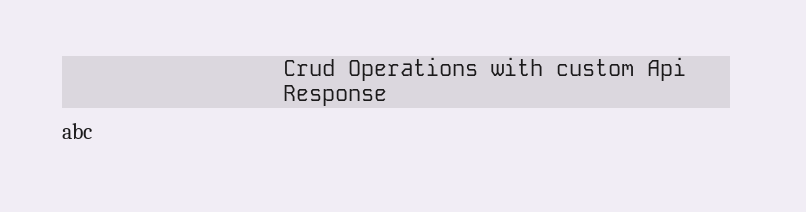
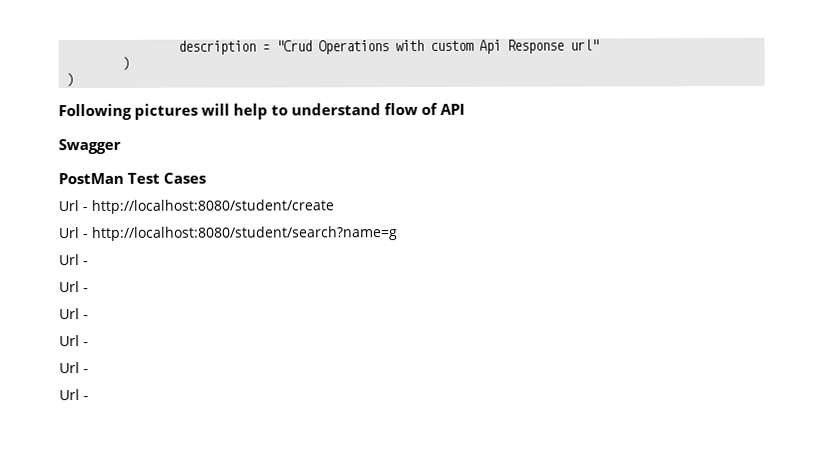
- Crud Operations with custom Api Response
- abc
+ description = "Crud Operations with custom Api Response url"
+ )
+ )
+ Following pictures will help to understand flow of API
+ Swagger
+ PostMan Test Cases
+ Url - http://localhost:8080/student/create
+ Url - http://localhost:8080/student/search?name=g
+ Url -
+ Url -
+ Url -
+ Url -
+ Url -
+ Url -

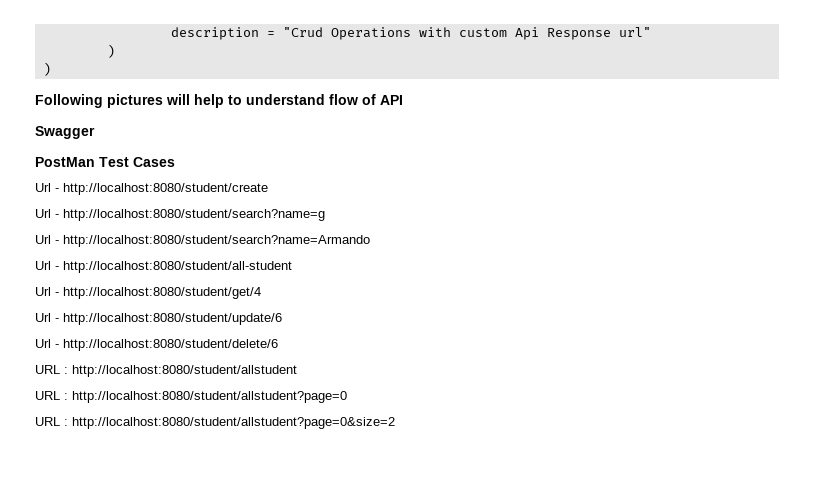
  Url - http://localhost:8080/student/search?name=g
- Url -
- Url -
- Url -
- Url -
- Url -
- Url -
+ Url - http://localhost:8080/student/search?name=Armando
+ Url - http://localhost:8080/student/all-student
+ Url - http://localhost:8080/student/get/4
+ Url - http://localhost:8080/student/update/6
+ Url - http://localhost:8080/student/delete/6
+ URL : http://localhost:8080/student/allstudent
+ URL : http://localhost:8080/student/allstudent?page=0
+ URL : http://localhost:8080/student/allstudent?page=0&size=2

